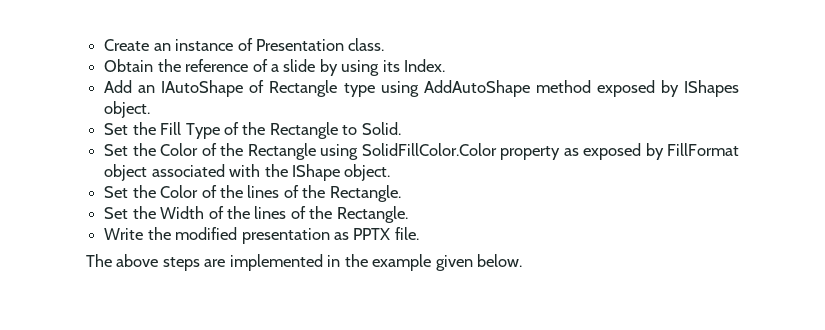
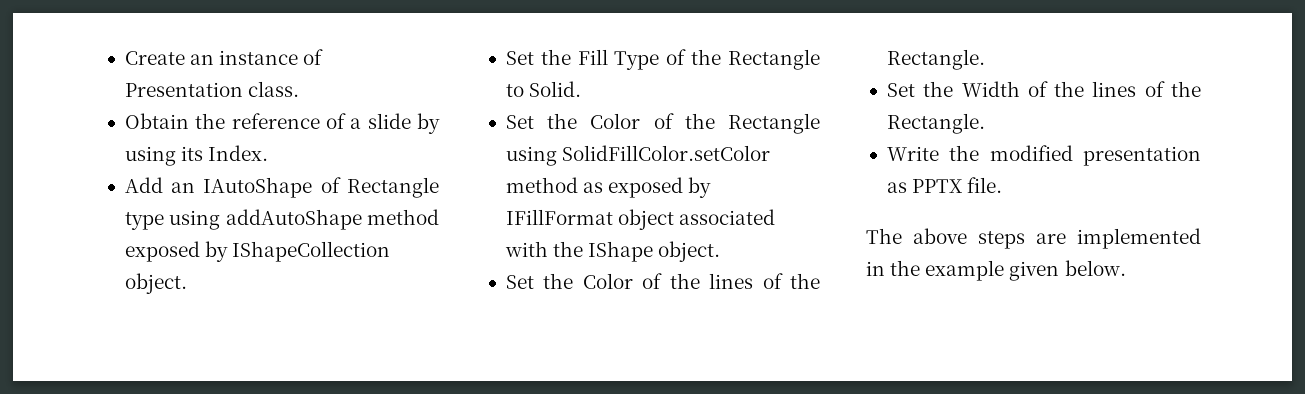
- Add an IAutoShape of Rectangle type using AddAutoShape method exposed by IShapes object.
+ Add an IAutoShape of Rectangle type using addAutoShape method exposed by IShapeCollection object.
- Set the Color of the Rectangle using SolidFillColor.Color property as exposed by FillFormat object associated with the IShape object.
+ Set the Color of the Rectangle using SolidFillColor.setColor method as exposed by IFillFormat object associated with the IShape object.

